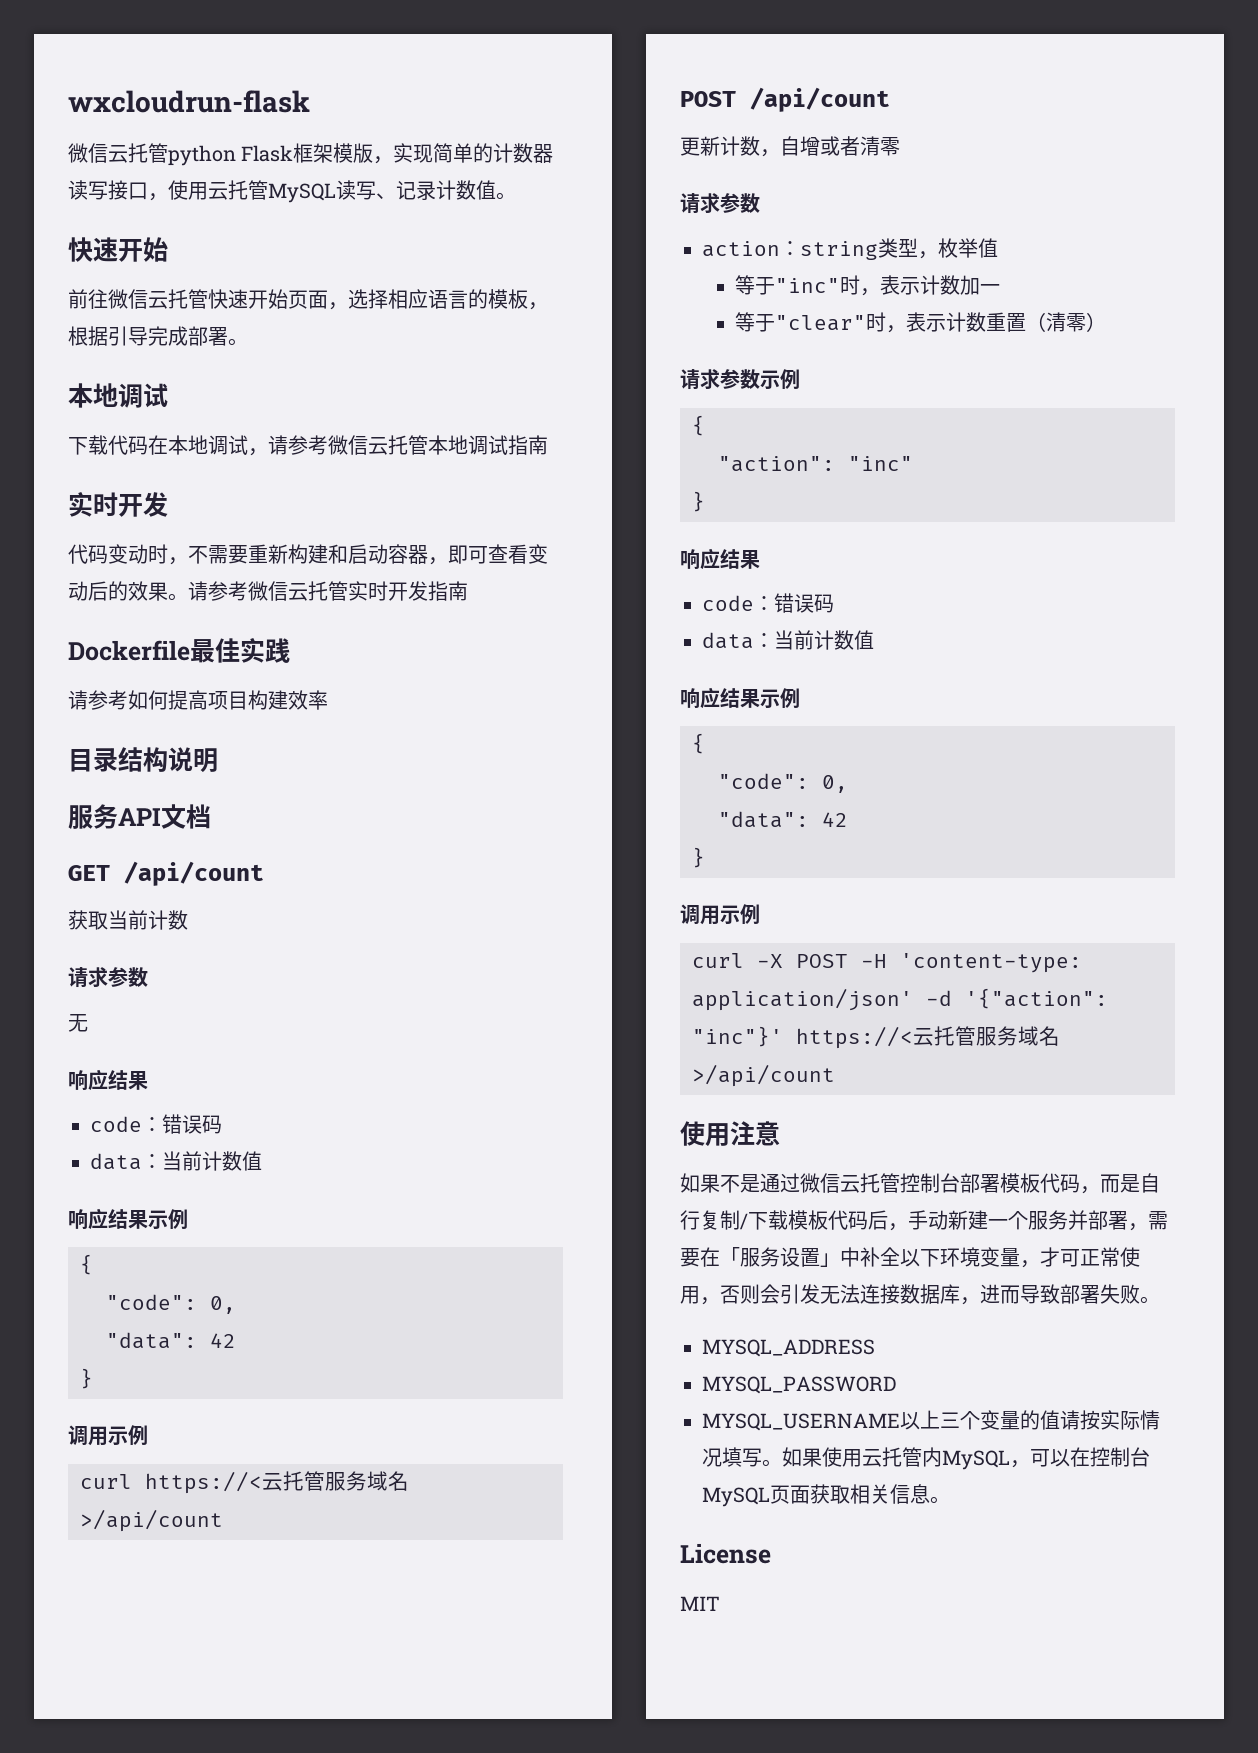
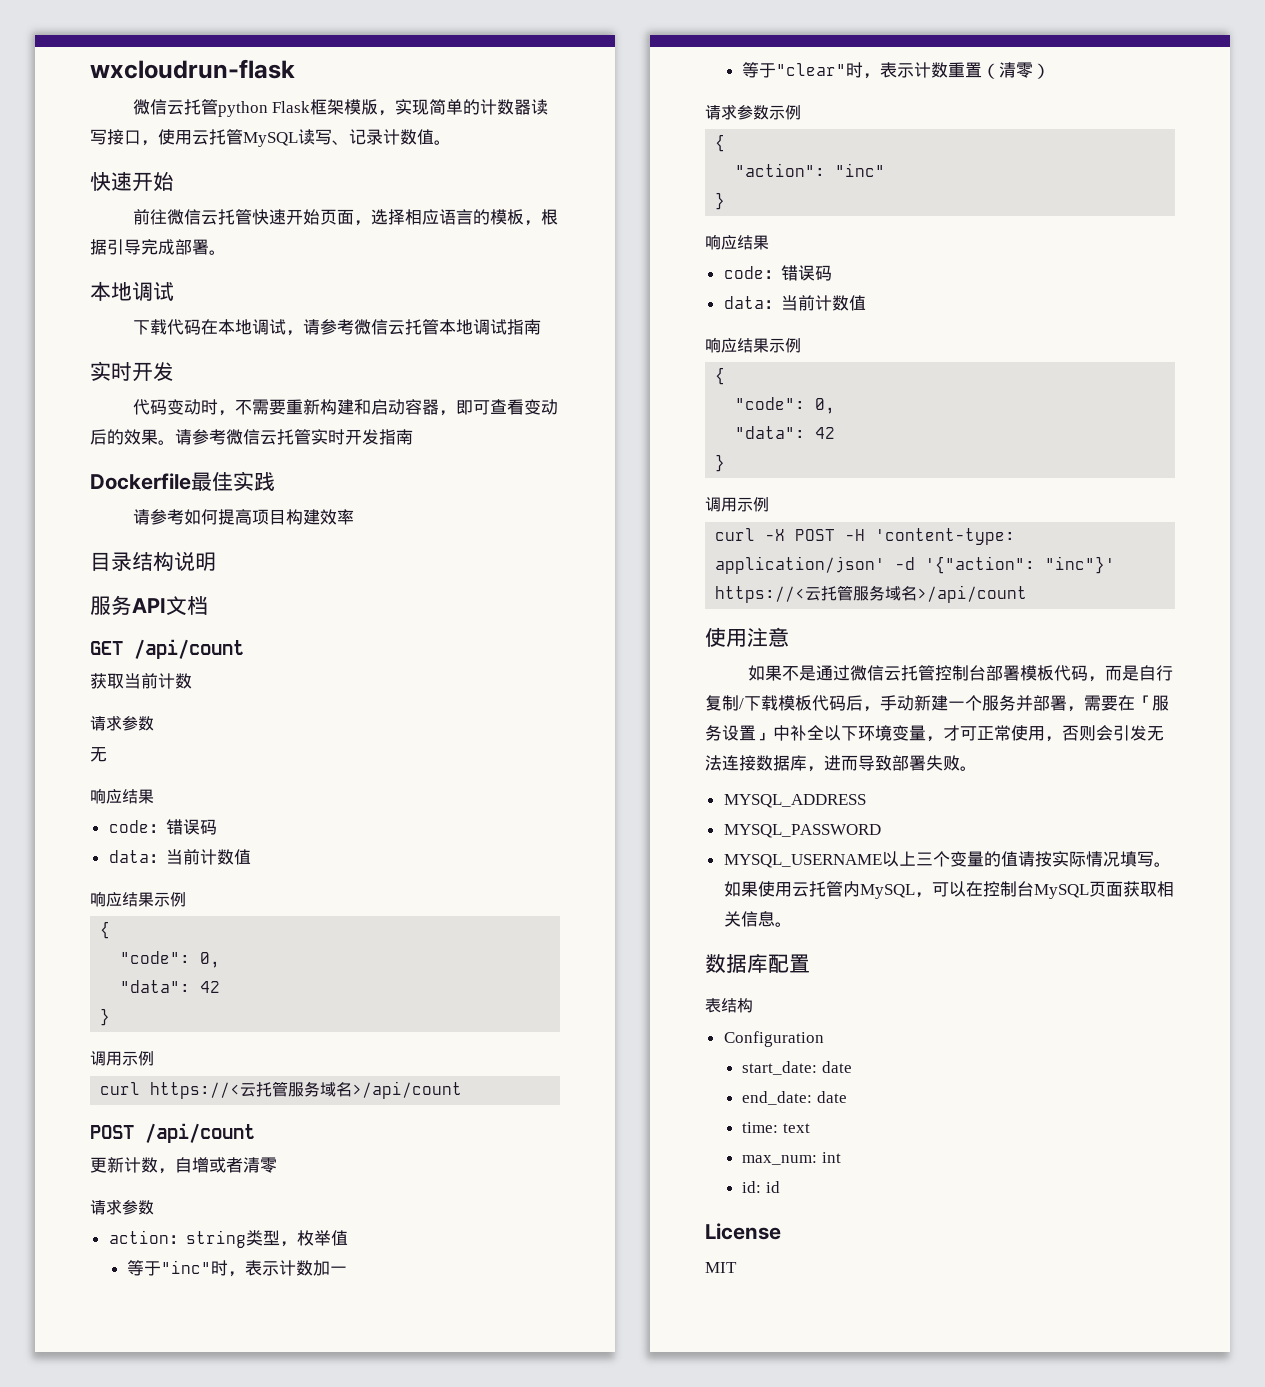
+ 数据库配置
+ 表结构
+ Configuration
+ start_date: date
+ end_date: date
+ time: text
+ max_num: int
+ id: id

